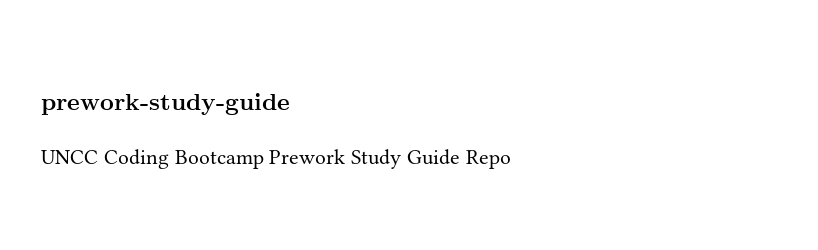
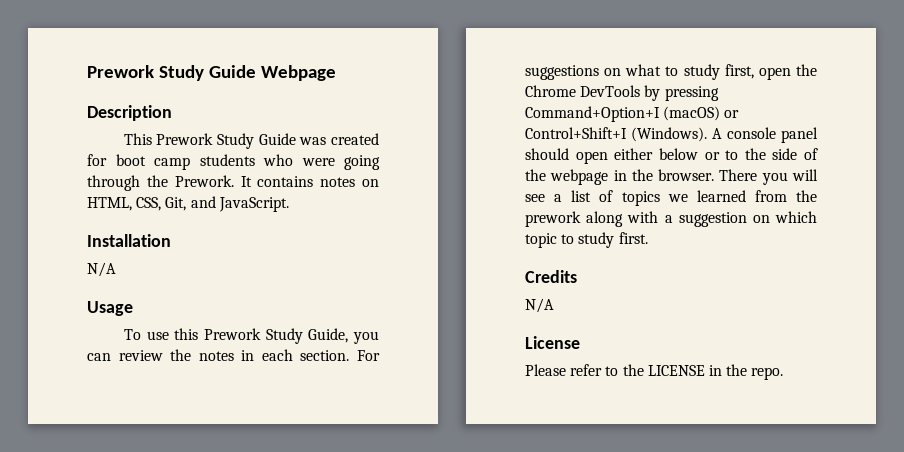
- prework-study-guide
- UNCC Coding Bootcamp Prework Study Guide Repo
+ Prework Study Guide Webpage
+ Description
+ This Prework Study Guide was created for boot camp students who were going through the Prework. It contains notes on HTML, CSS, Git, and JavaScript.
+ Installation
+ N/A
+ Usage
+ To use this Prework Study Guide, you can review the notes in each section. For suggestions on what to study first, open the Chrome DevTools by pressing Command+Option+I (macOS) or Control+Shift+I (Windows). A console panel should open either below or to the side of the webpage in the browser. There you will see a list of topics we learned from the prework along with a suggestion on which topic to study first.
+ Credits
+ N/A
+ License
+ Please refer to the LICENSE in the repo.

